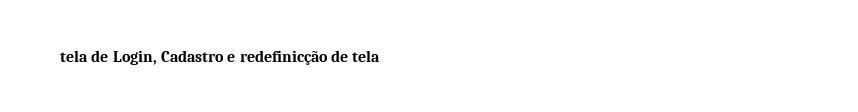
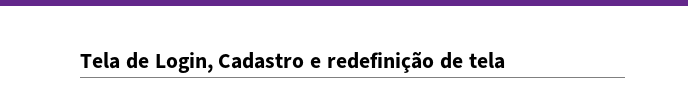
- tela de Login, Cadastro e redefinicção de tela
+ Tela de Login, Cadastro e redefinição de tela

